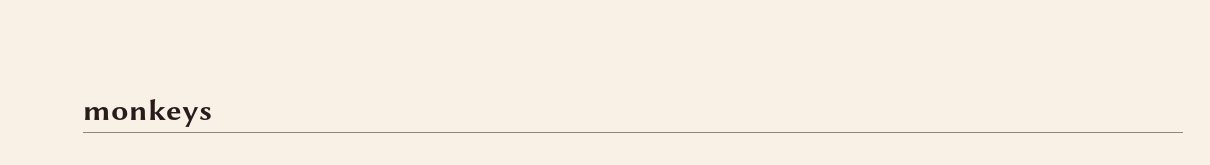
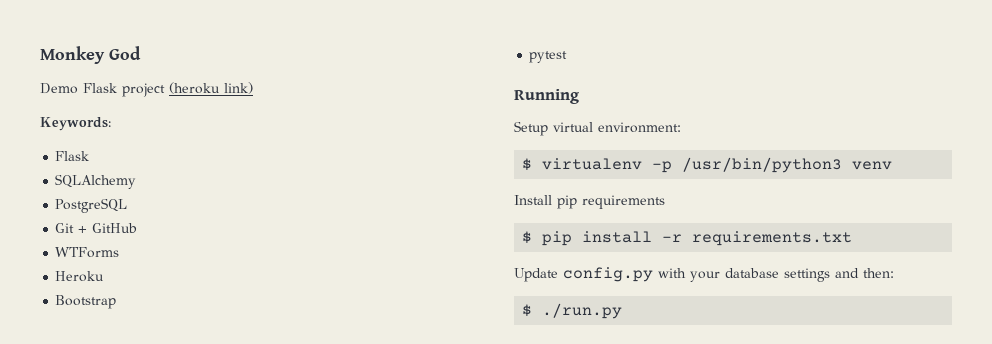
- monkeys
+ Monkey God
+ Demo Flask project (heroku link)
+ Keywords:
+ Flask
+ SQLAlchemy
+ PostgreSQL
+ Git + GitHub
+ WTForms
+ Heroku
+ Bootstrap
+ pytest
+ Running
+ Setup virtual environment:
+ $ virtualenv -p /usr/bin/python3 venv
+ Install pip requirements
+ $ pip install -r requirements.txt
+ Update config.py with your database settings and then:
+ $ ./run.py

